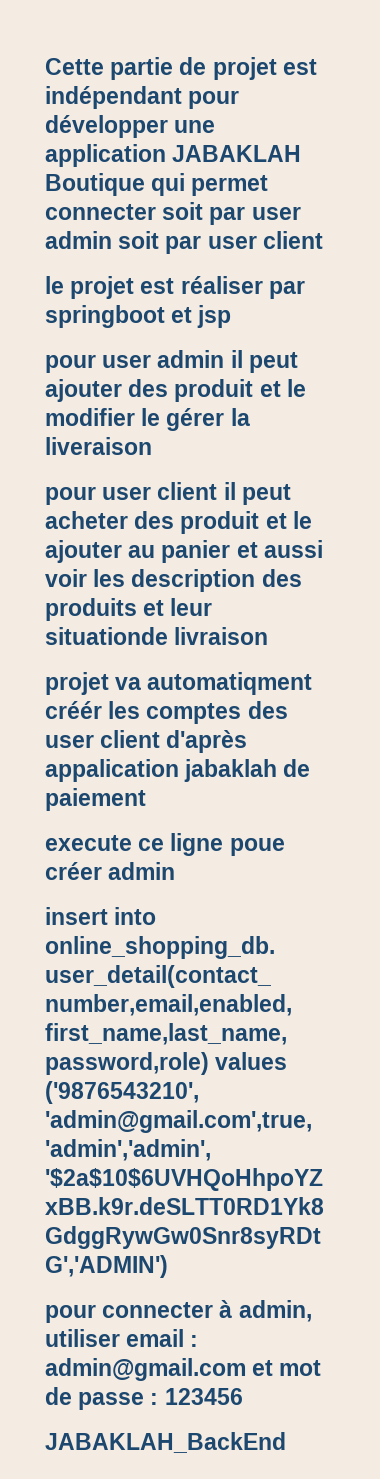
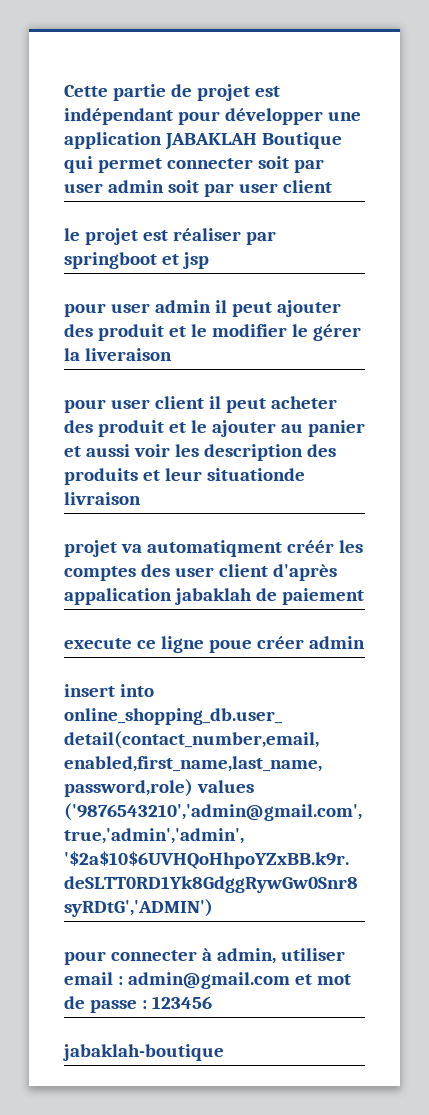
- JABAKLAH_BackEnd
+ jabaklah-boutique

